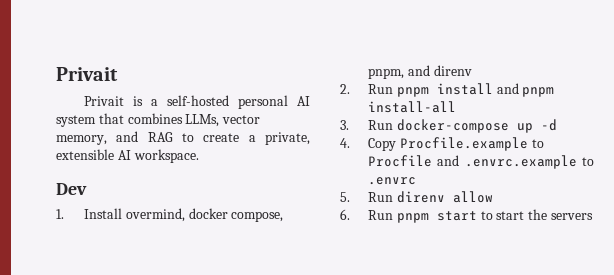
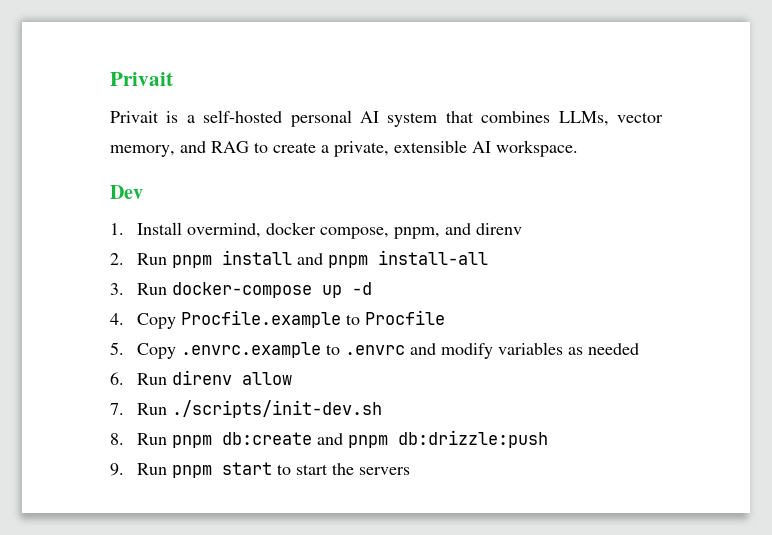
- 4. Copy Procfile.example to Procfile and .envrc.example to .envrc
- 5. Run direnv allow
- 6. Run pnpm start to start the servers
+ 4. Copy Procfile.example to Procfile
+ 5. Copy .envrc.example to .envrc and modify variables as needed
+ 6. Run direnv allow
+ 7. Run ./scripts/init-dev.sh
+ 8. Run pnpm db:create and pnpm db:drizzle:push
+ 9. Run pnpm start to start the servers

